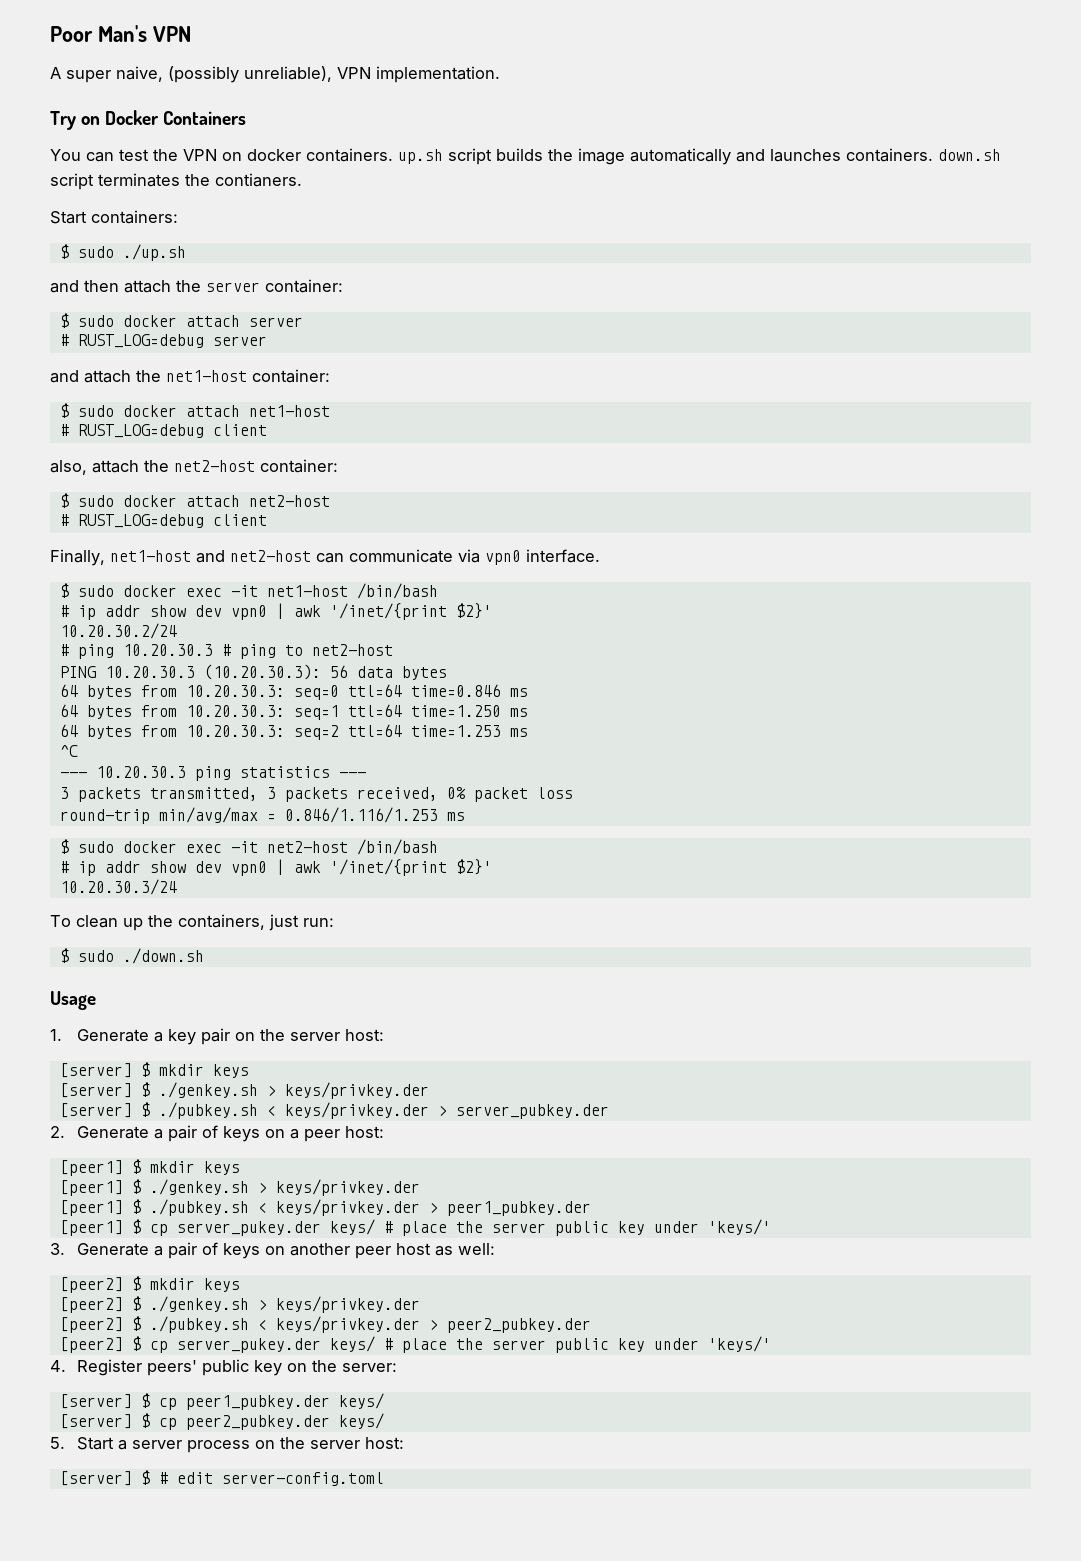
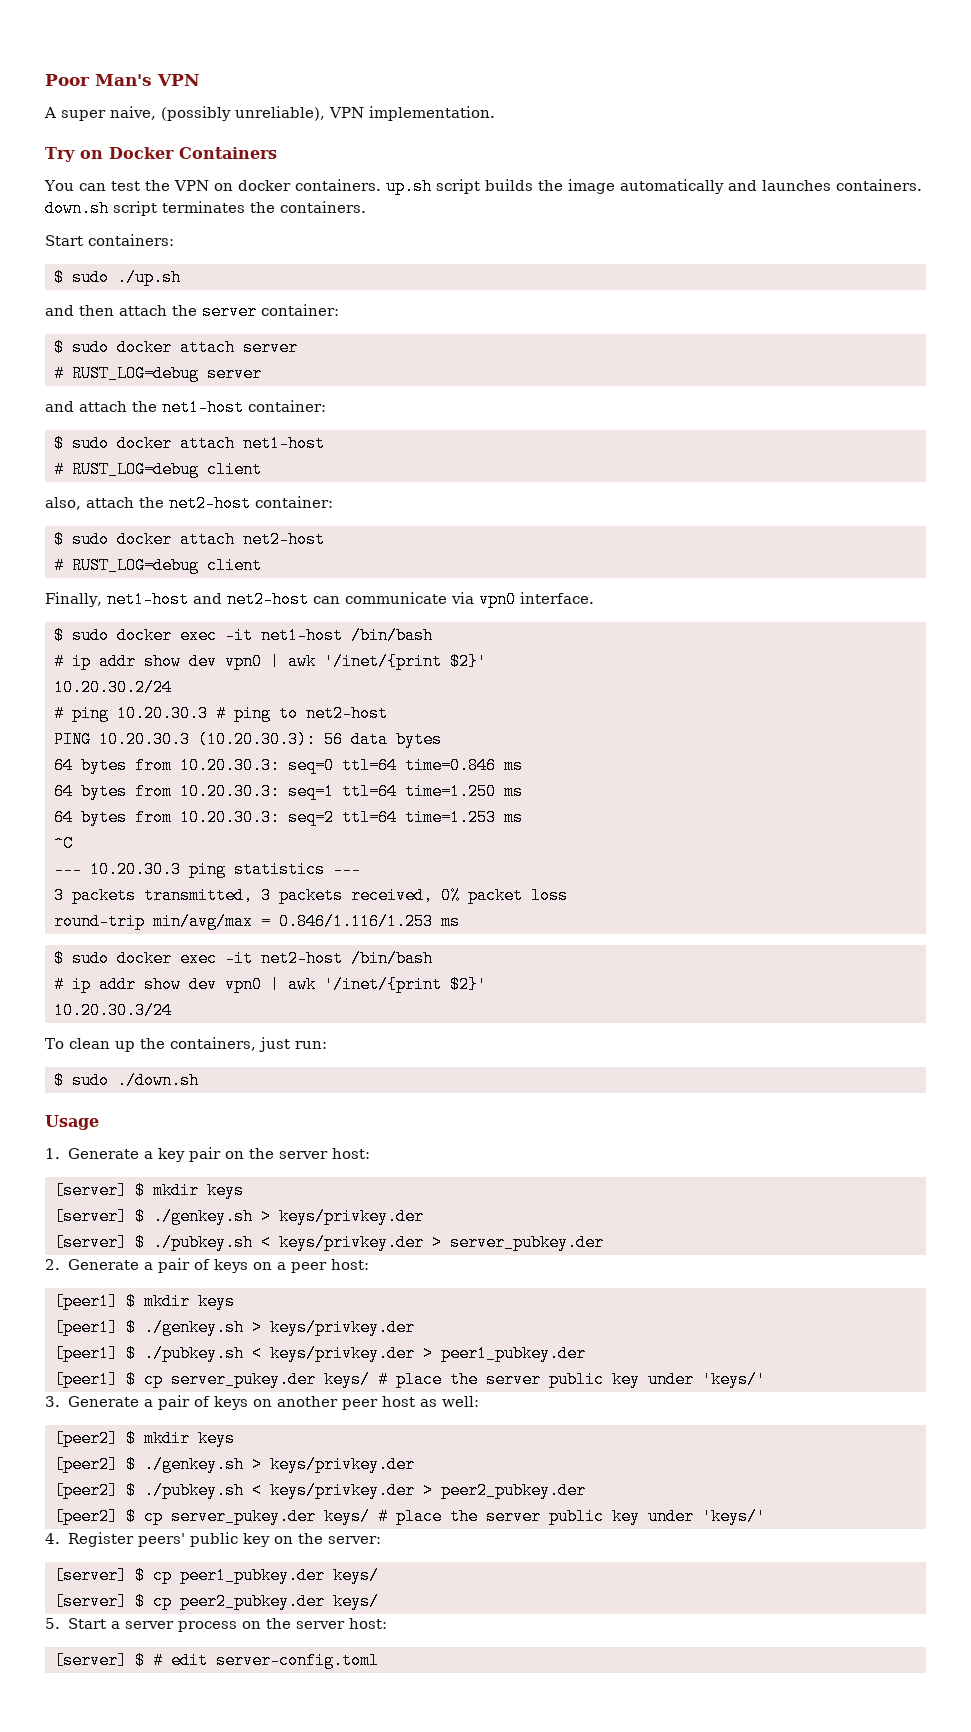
- You can test the VPN on docker containers. up.sh script builds the image automatically and launches containers. down.sh script terminates the contianers.
+ You can test the VPN on docker containers. up.sh script builds the image automatically and launches containers. down.sh script terminates the containers.

